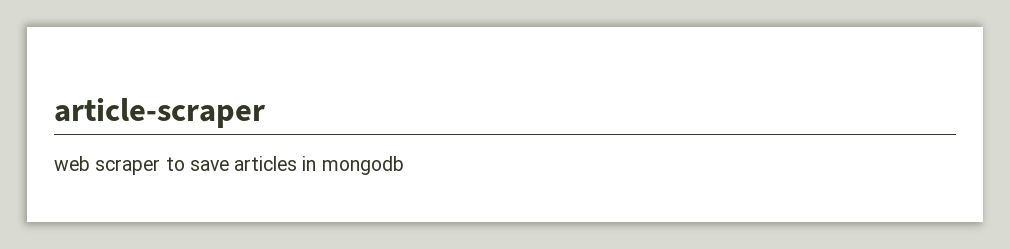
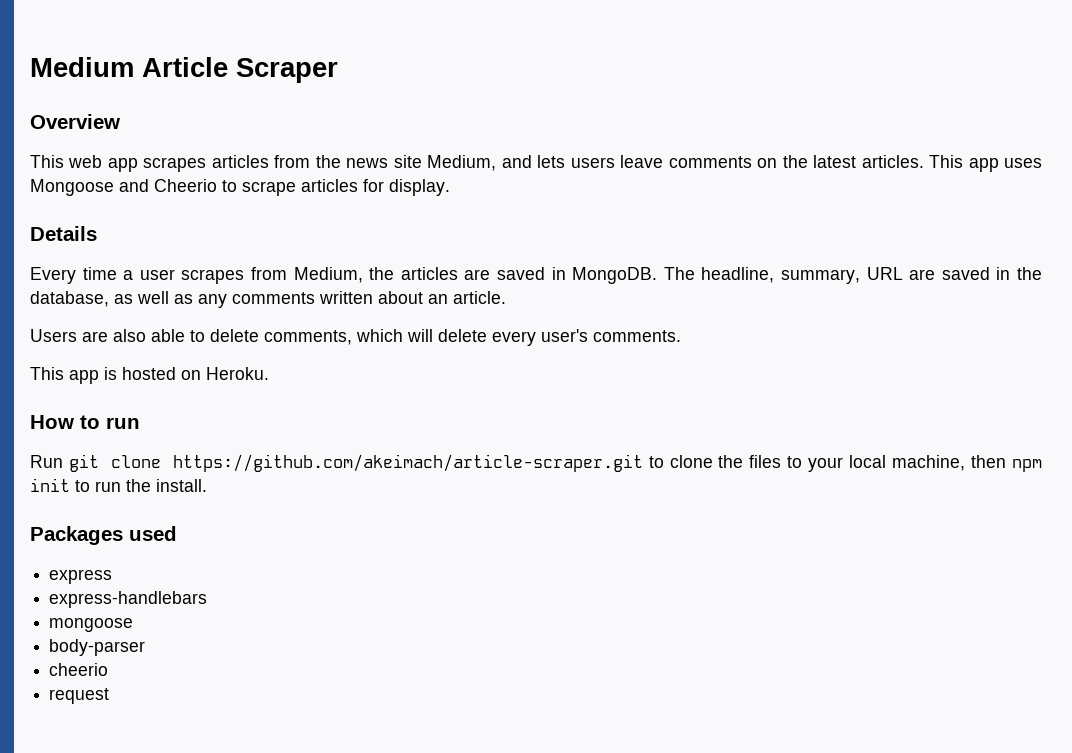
- article-scraper
- web scraper to save articles in mongodb
+ Medium Article Scraper
+ Overview
+ This web app scrapes articles from the news site Medium, and lets users leave comments on the latest articles. This app uses Mongoose and Cheerio to scrape articles for display.
+ Details
+ Every time a user scrapes from Medium, the articles are saved in MongoDB. The headline, summary, URL are saved in the database, as well as any comments written about an article.
+ Users are also able to delete comments, which will delete every user's comments.
+ This app is hosted on Heroku.
+ How to run
+ Run git clone https://github.com/akeimach/article-scraper.git to clone the files to your local machine, then npm init to run the install.
+ Packages used
+ express
+ express-handlebars
+ mongoose
+ body-parser
+ cheerio
+ request

